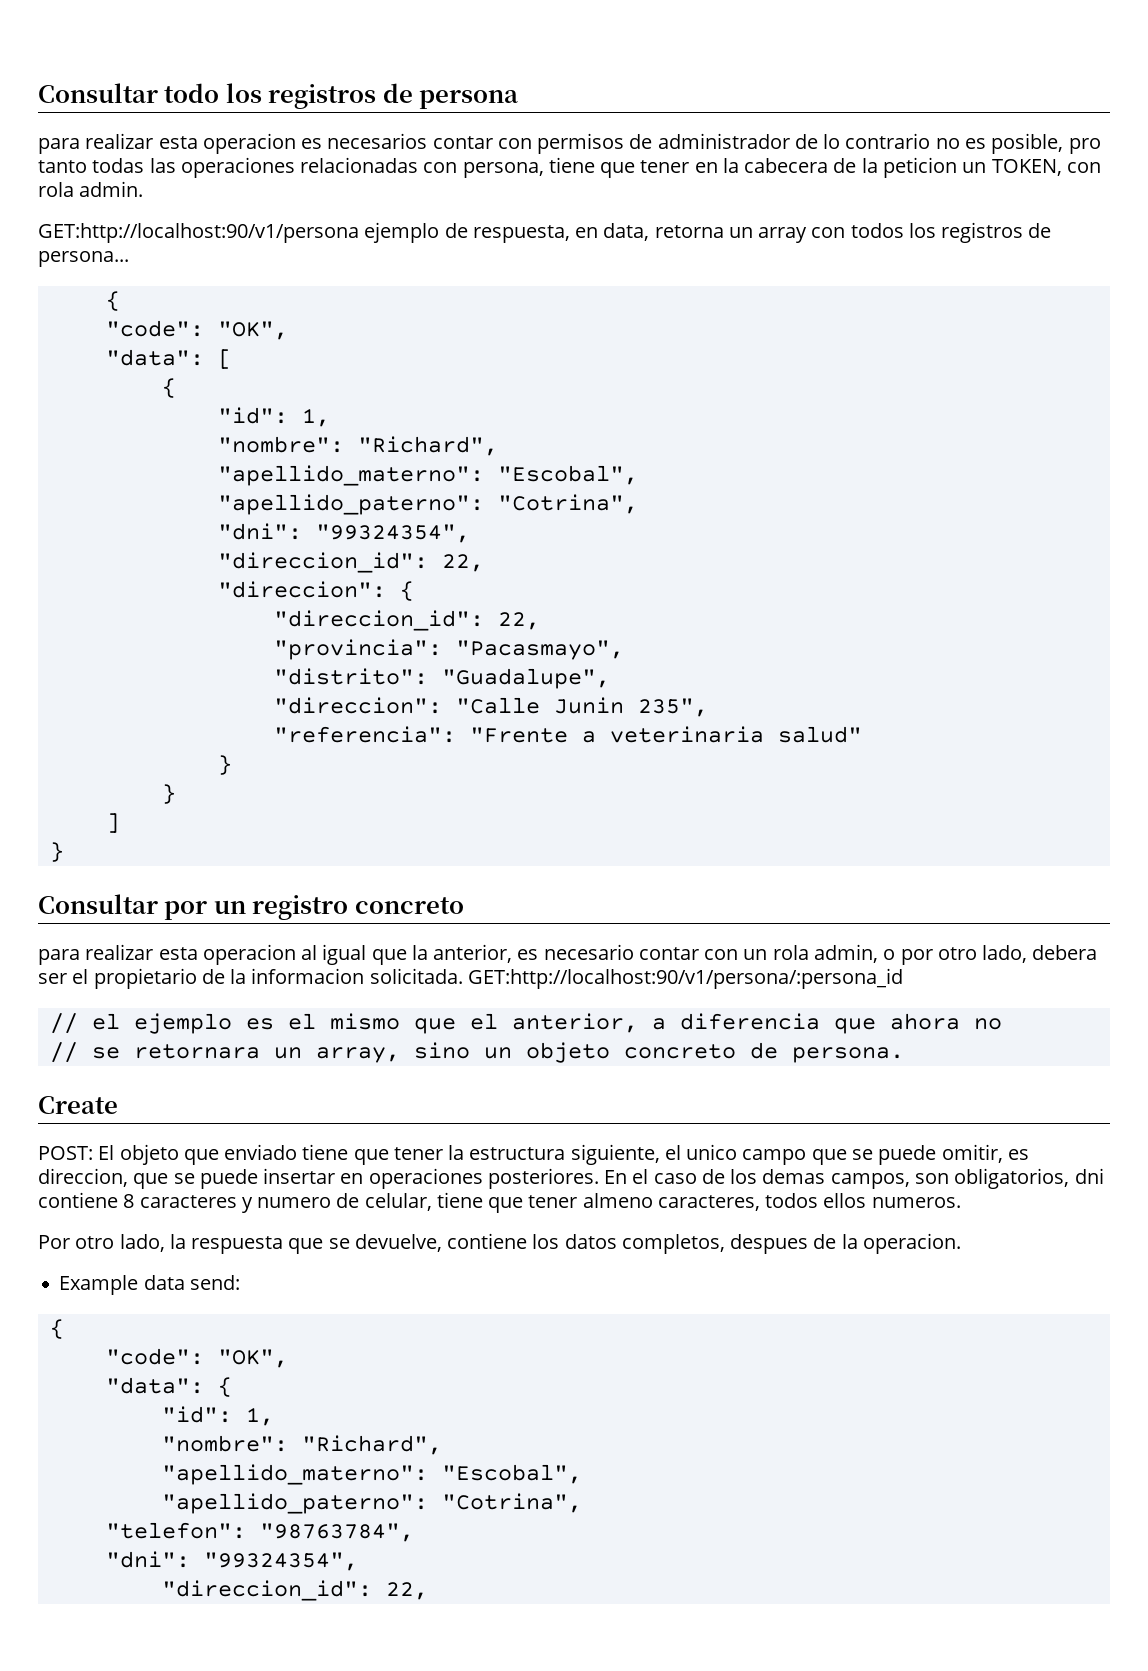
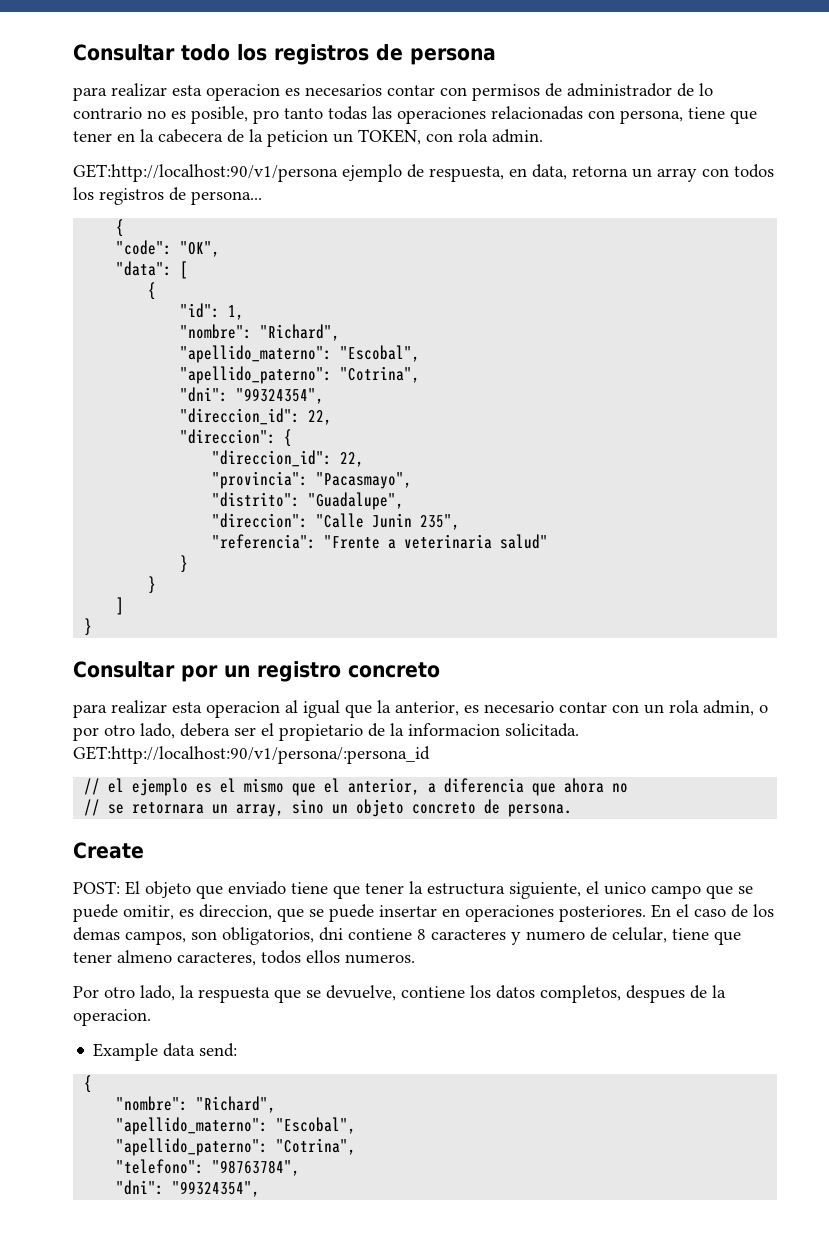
  Example data send:
  {
- "code": "OK",
- "data": {
- "id": 1,
  "nombre": "Richard",
  "apellido_materno": "Escobal",
  "apellido_paterno": "Cotrina",
- "telefon": "98763784",
+ "telefono": "98763784",
  "dni": "99324354",
- "direccion_id": 22,

